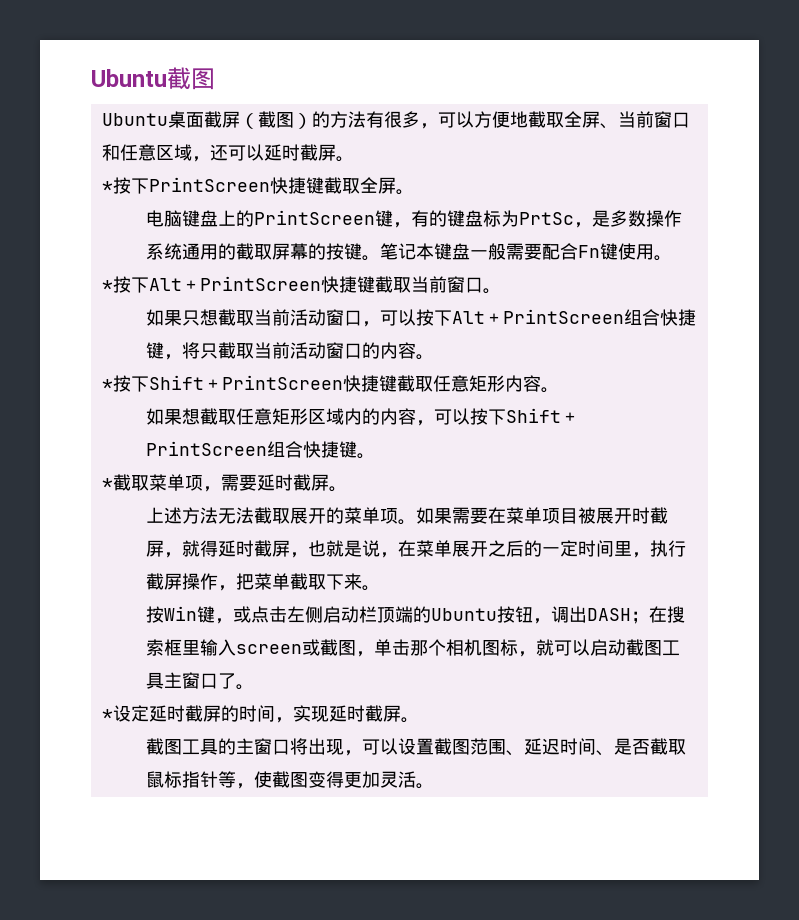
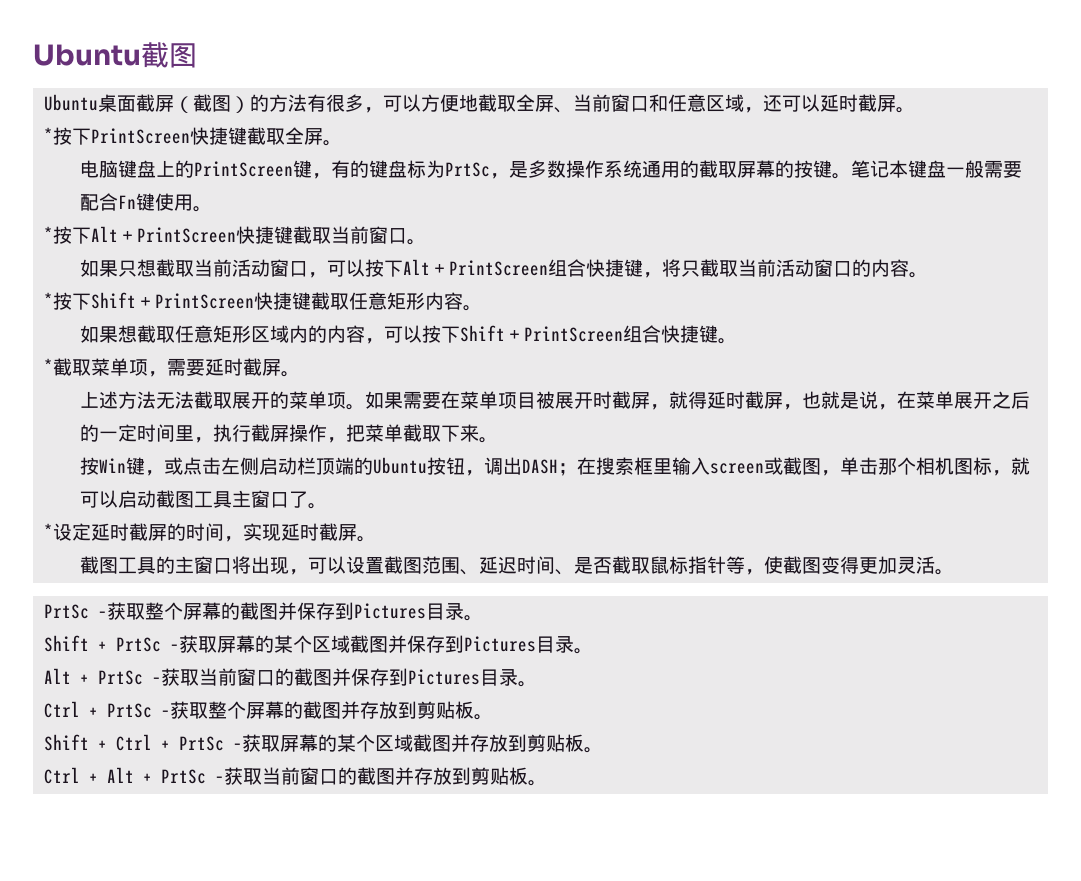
+ PrtSc –获取整个屏幕的截图并保存到Pictures目录。
+ Shift + PrtSc –获取屏幕的某个区域截图并保存到Pictures目录。
+ Alt + PrtSc –获取当前窗口的截图并保存到Pictures目录。
+ Ctrl + PrtSc –获取整个屏幕的截图并存放到剪贴板。
+ Shift + Ctrl + PrtSc –获取屏幕的某个区域截图并存放到剪贴板。
+ Ctrl + Alt + PrtSc –获取当前窗口的截图并存放到剪贴板。

